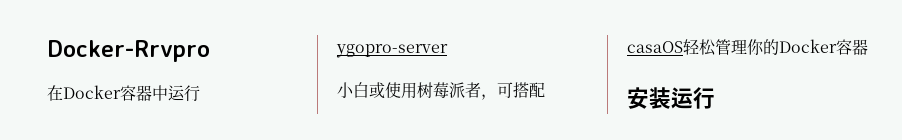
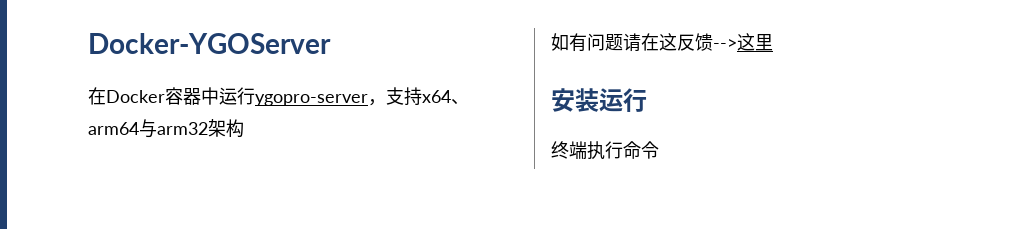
- Docker-Rrvpro
+ Docker-YGOServer
- 在Docker容器中运行ygopro-server
- 小白或使用树莓派者，可搭配casaOS轻松管理你的Docker容器
+ 在Docker容器中运行ygopro-server，支持x64、arm64与arm32架构
+ 如有问题请在这反馈-->这里
+ 终端执行命令

